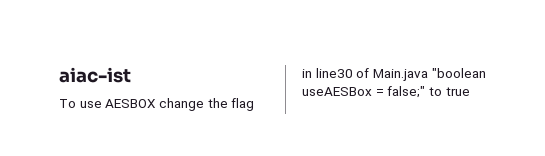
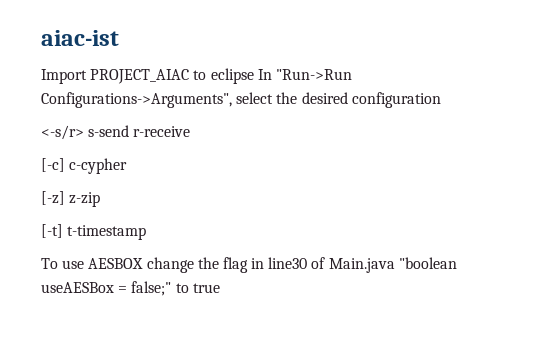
+ Import PROJECT_AIAC to eclipse In "Run->Run Configurations->Arguments", select the desired configuration
+ <-s/r> s-send r-receive
+ [-c] c-cypher
+ [-z] z-zip
+ [-t] t-timestamp

